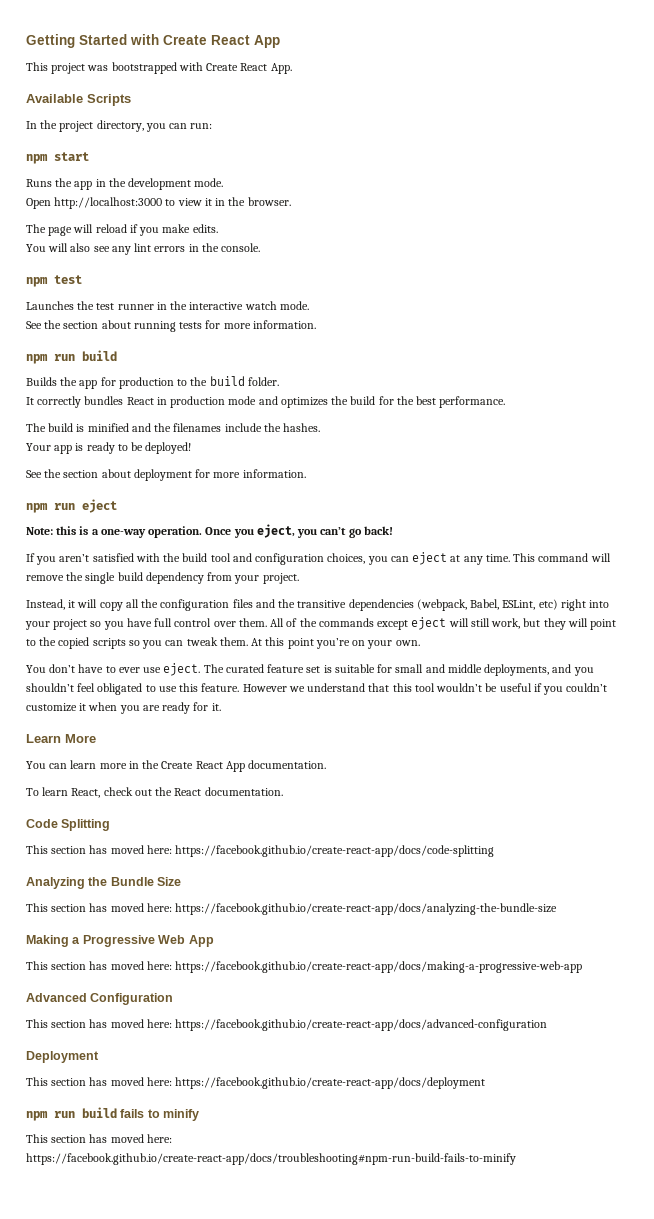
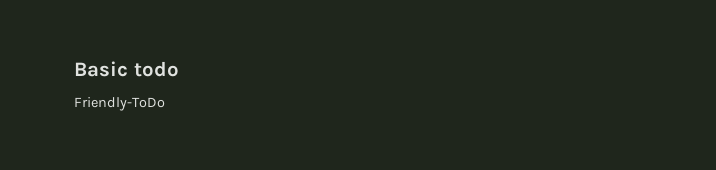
- Getting Started with Create React App
- This project was bootstrapped with Create React App.
- Available Scripts
- In the project directory, you can run:
- npm start
- Runs the app in the development mode.
- Open http://localhost:3000 to view it in the browser.
- The page will reload if you make edits.
- You will also see any lint errors in the console.
- npm test
- Launches the test runner in the interactive watch mode.
- See the section about running tests for more information.
- npm run build
- Builds the app for production to the build folder.
- It correctly bundles React in production mode and optimizes the build for the best performance.
- The build is minified and the filenames include the hashes.
- Your app is ready to be deployed!
- See the section about deployment for more information.
- npm run eject
- Note: this is a one-way operation. Once you eject, you can’t go back!
- If you aren’t satisfied with the build tool and configuration choices, you can eject at any time. This command will remove the single build dependency from your project.
- Instead, it will copy all the configuration files and the transitive dependencies (webpack, Babel, ESLint, etc) right into your project so you have full control over them. All of the commands except eject will still work, but they will point to the copied scripts so you can tweak them. At this point you’re on your own.
- You don’t have to ever use eject. The curated feature set is suitable for small and middle deployments, and you shouldn’t feel obligated to use this feature. However we understand that this tool wouldn’t be useful if you couldn’t customize it when you are ready for it.
- Learn More
- You can learn more in the Create React App documentation.
- To learn React, check out the React documentation.
- Code Splitting
- This section has moved here: https://facebook.github.io/create-react-app/docs/code-splitting
- Analyzing the Bundle Size
- This section has moved here: https://facebook.github.io/create-react-app/docs/analyzing-the-bundle-size
- Making a Progressive Web App
- This section has moved here: https://facebook.github.io/create-react-app/docs/making-a-progressive-web-app
- Advanced Configuration
- This section has moved here: https://facebook.github.io/create-react-app/docs/advanced-configuration
- Deployment
- This section has moved here: https://facebook.github.io/create-react-app/docs/deployment
- npm run build fails to minify
- This section has moved here: https://facebook.github.io/create-react-app/docs/troubleshooting#npm-run-build-fails-to-minify
+ Basic todo
+ Friendly-ToDo

